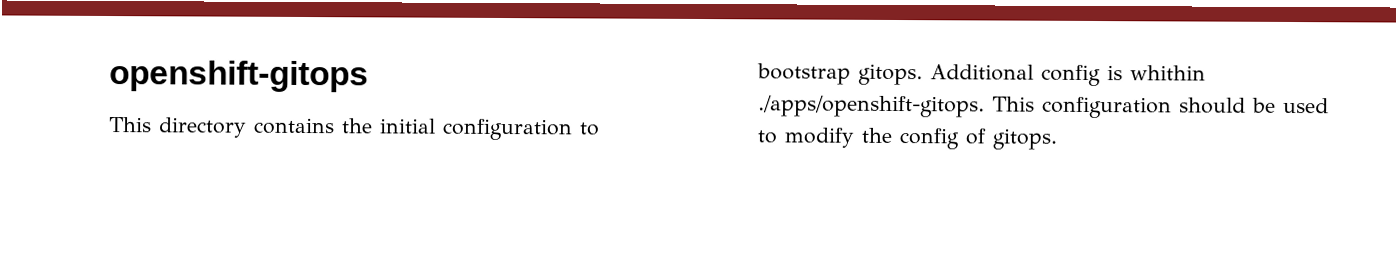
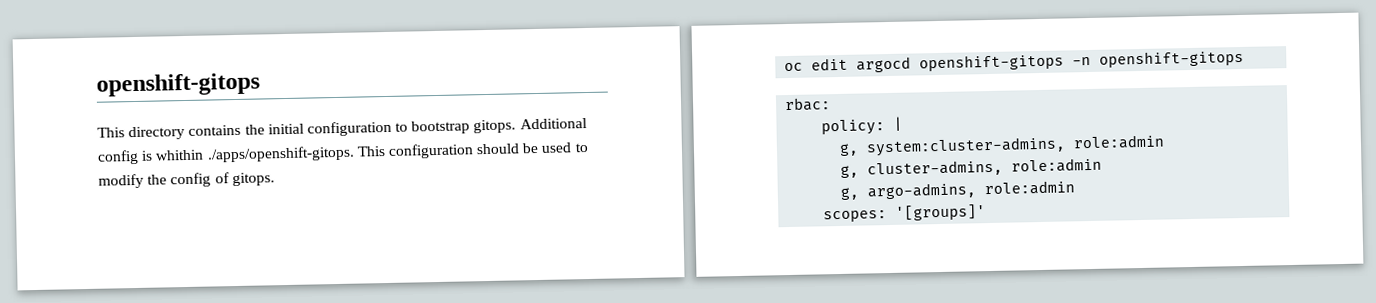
+ oc edit argocd openshift-gitops -n openshift-gitops
+ rbac:
+ policy: |
+ g, system:cluster-admins, role:admin
+ g, cluster-admins, role:admin
+ g, argo-admins, role:admin
+ scopes: '[groups]'

